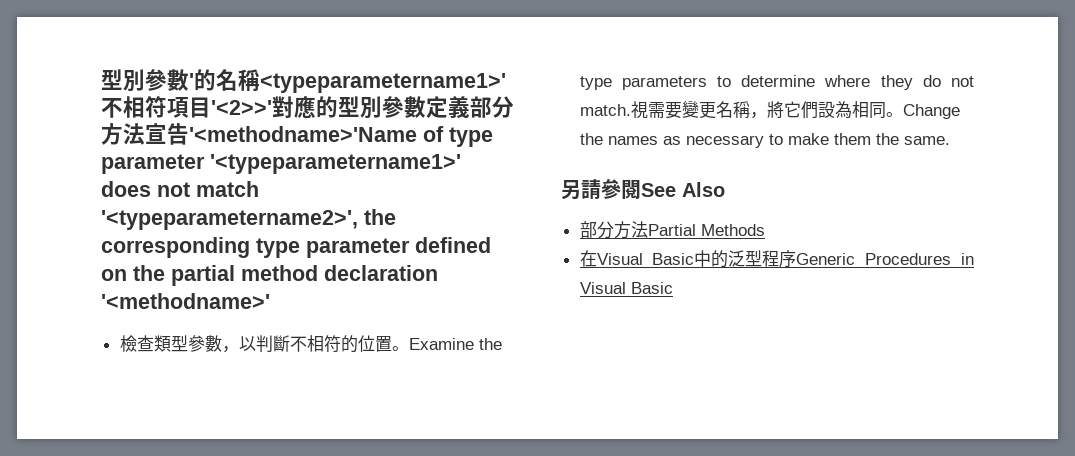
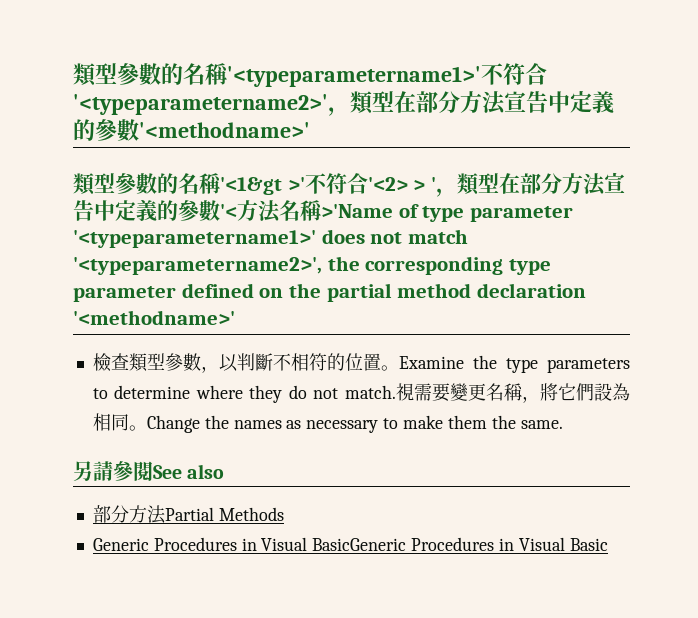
- 型別參數'的名稱<typeparametername1>'不相符項目'<2>>'對應的型別參數定義部分方法宣告'<methodname>'Name of type parameter '<typeparametername1>' does not match '<typeparametername2>', the corresponding type parameter defined on the partial method declaration '<methodname>'
+ 類型參數的名稱'<typeparametername1>'不符合'<typeparametername2>'，類型在部分方法宣告中定義的參數'<methodname>'
+ 類型參數的名稱'<1&gt >'不符合'<2> > '，類型在部分方法宣告中定義的參數'<方法名稱>'Name of type parameter '<typeparametername1>' does not match '<typeparametername2>', the corresponding type parameter defined on the partial method declaration '<methodname>'
- 另請參閱See Also
+ 另請參閱See also
- 在Visual Basic中的泛型程序Generic Procedures in Visual Basic
+ Generic Procedures in Visual BasicGeneric Procedures in Visual Basic

